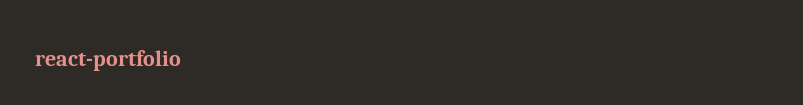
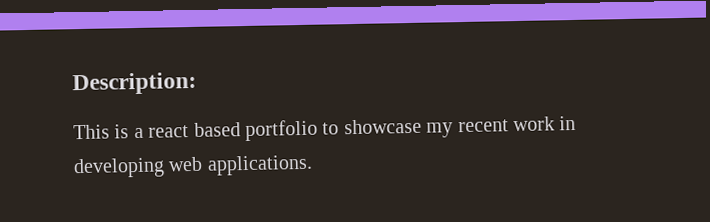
- react-portfolio
+ Description:
+ This is a react based portfolio to showcase my recent work in developing web applications.

